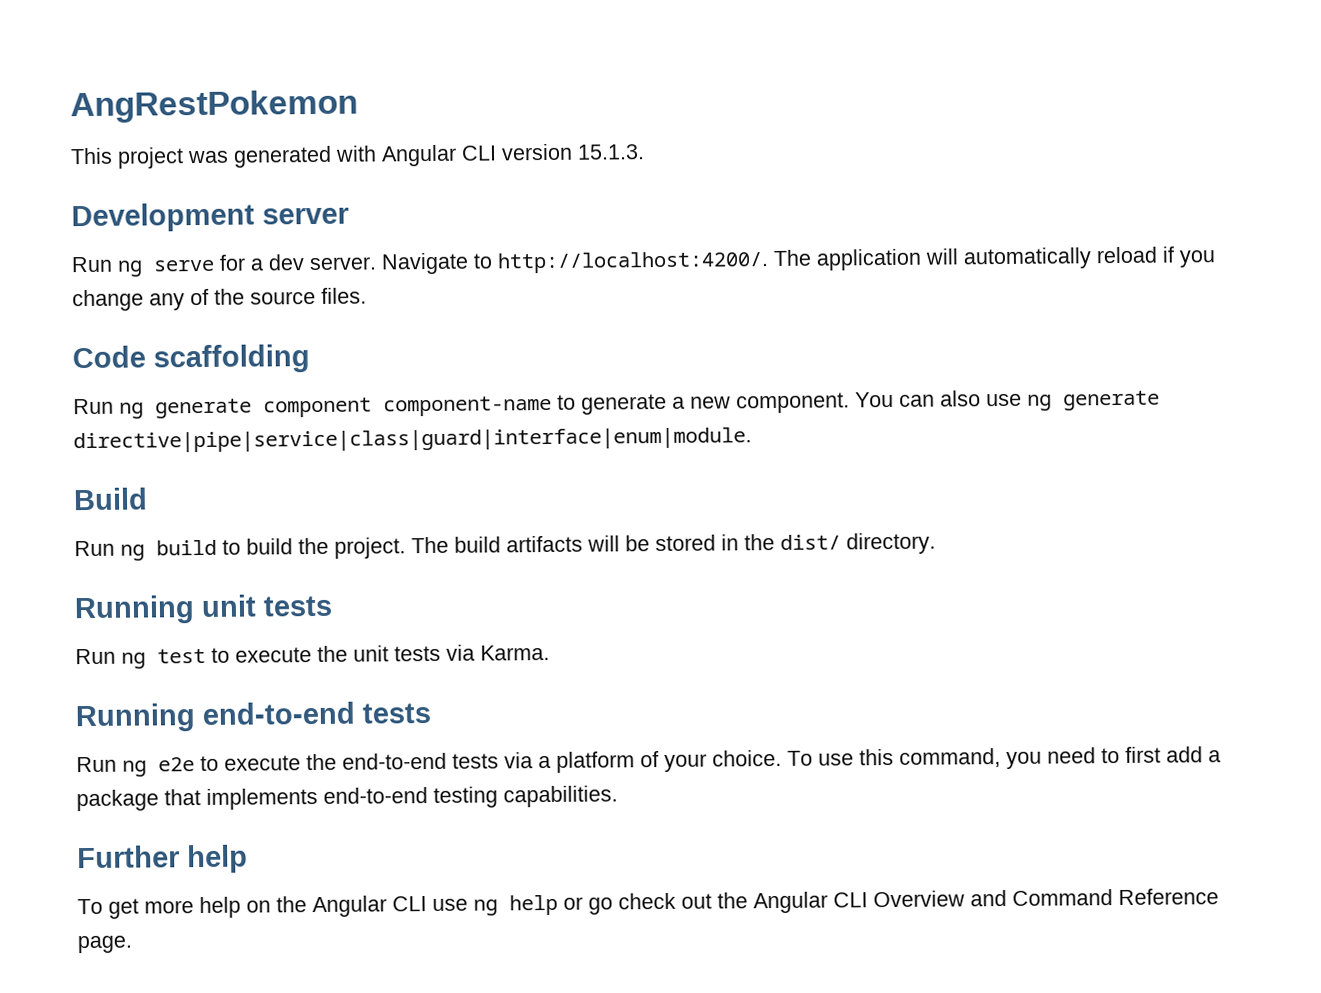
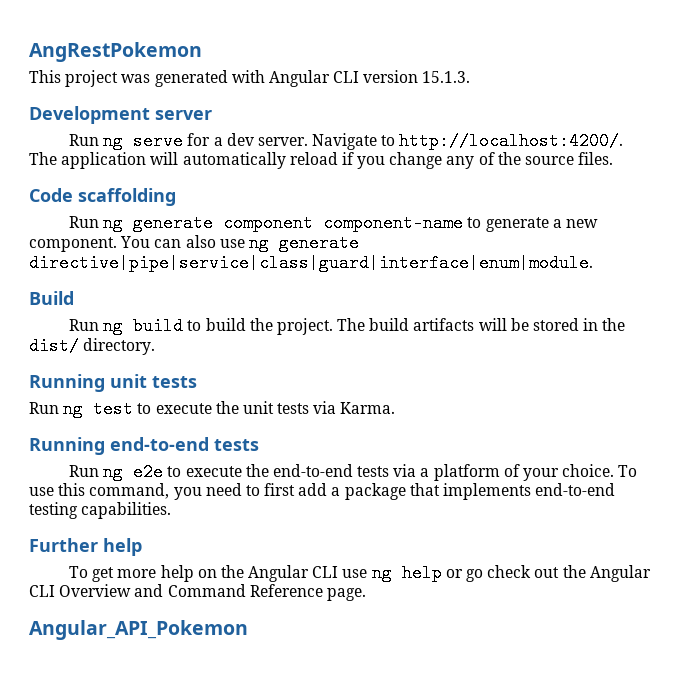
+ Angular_API_Pokemon

